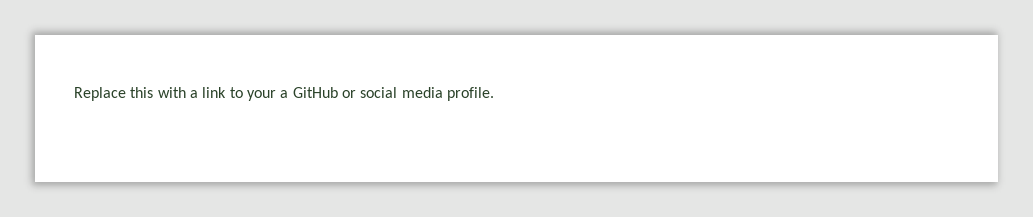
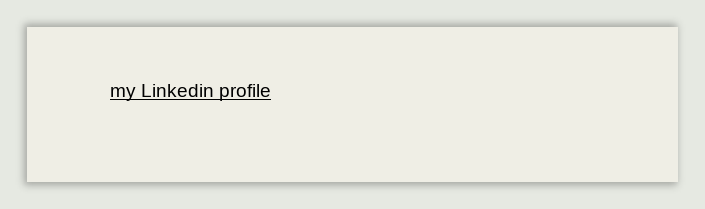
- Replace this with a link to your a GitHub or social media profile.
+ my Linkedin profile

